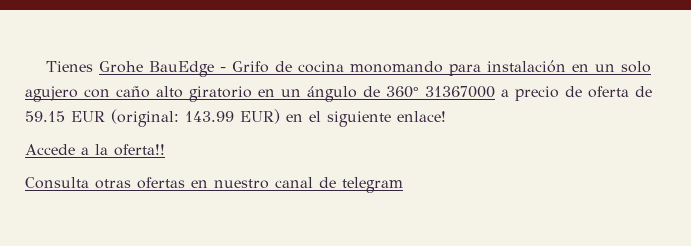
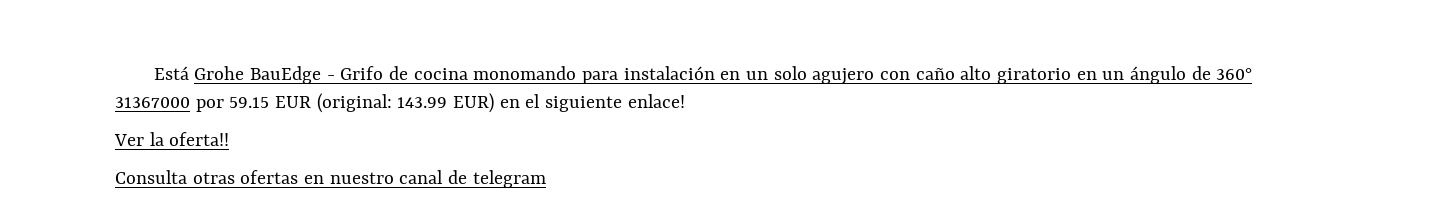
- Tienes Grohe BauEdge - Grifo de cocina monomando para instalación en un solo agujero con caño alto giratorio en un ángulo de 360° 31367000 a precio de oferta de 59.15 EUR (original: 143.99 EUR) en el siguiente enlace!
+ Está Grohe BauEdge - Grifo de cocina monomando para instalación en un solo agujero con caño alto giratorio en un ángulo de 360° 31367000 por 59.15 EUR (original: 143.99 EUR) en el siguiente enlace!
- Accede a la oferta!!
+ Ver la oferta!!

